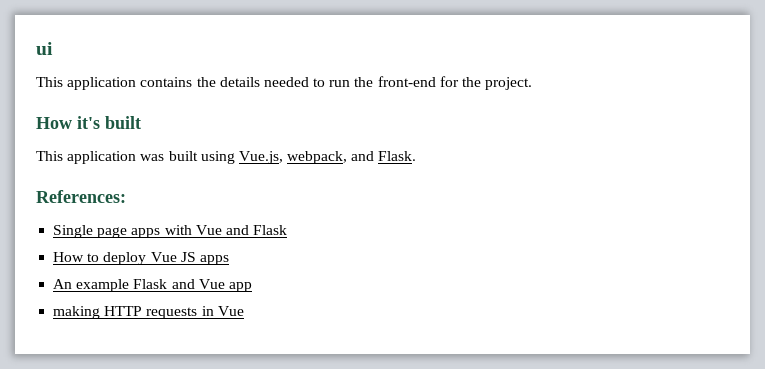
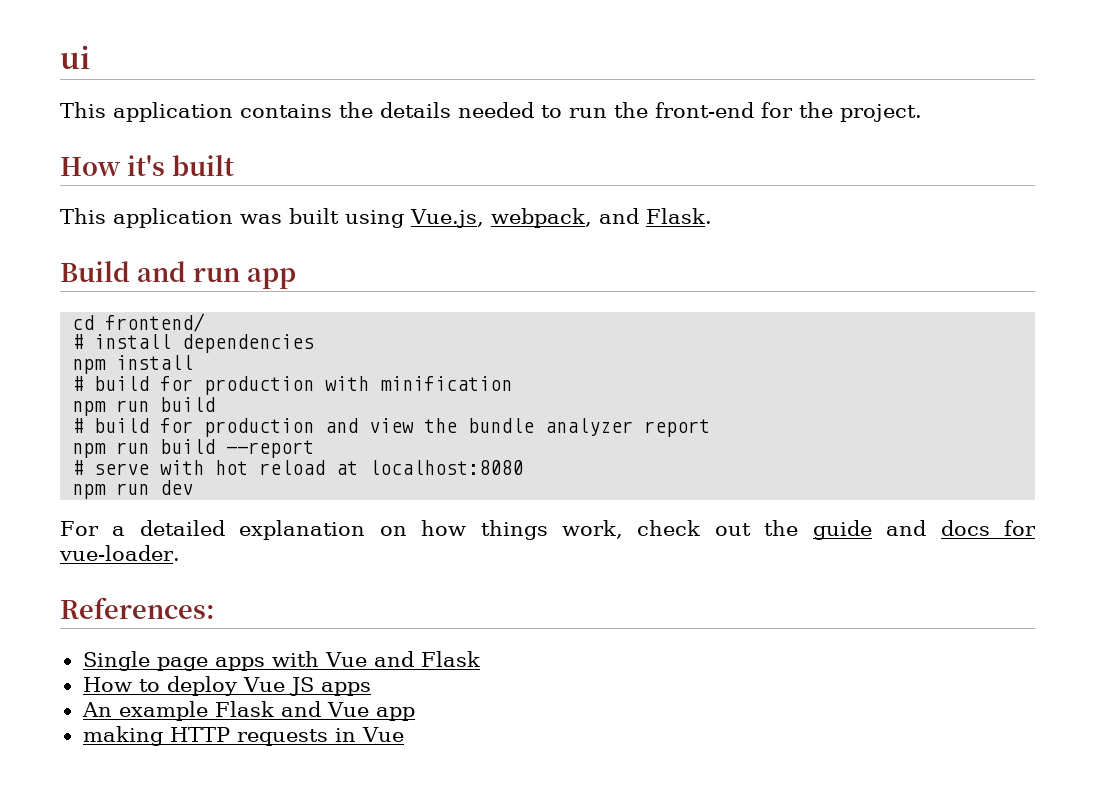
+ Build and run app
+ cd frontend/
+ # install dependencies
+ npm install
+ # build for production with minification
+ npm run build
+ # build for production and view the bundle analyzer report
+ npm run build --report
+ # serve with hot reload at localhost:8080
+ npm run dev
+ For a detailed explanation on how things work, check out the guide and docs for vue-loader.

